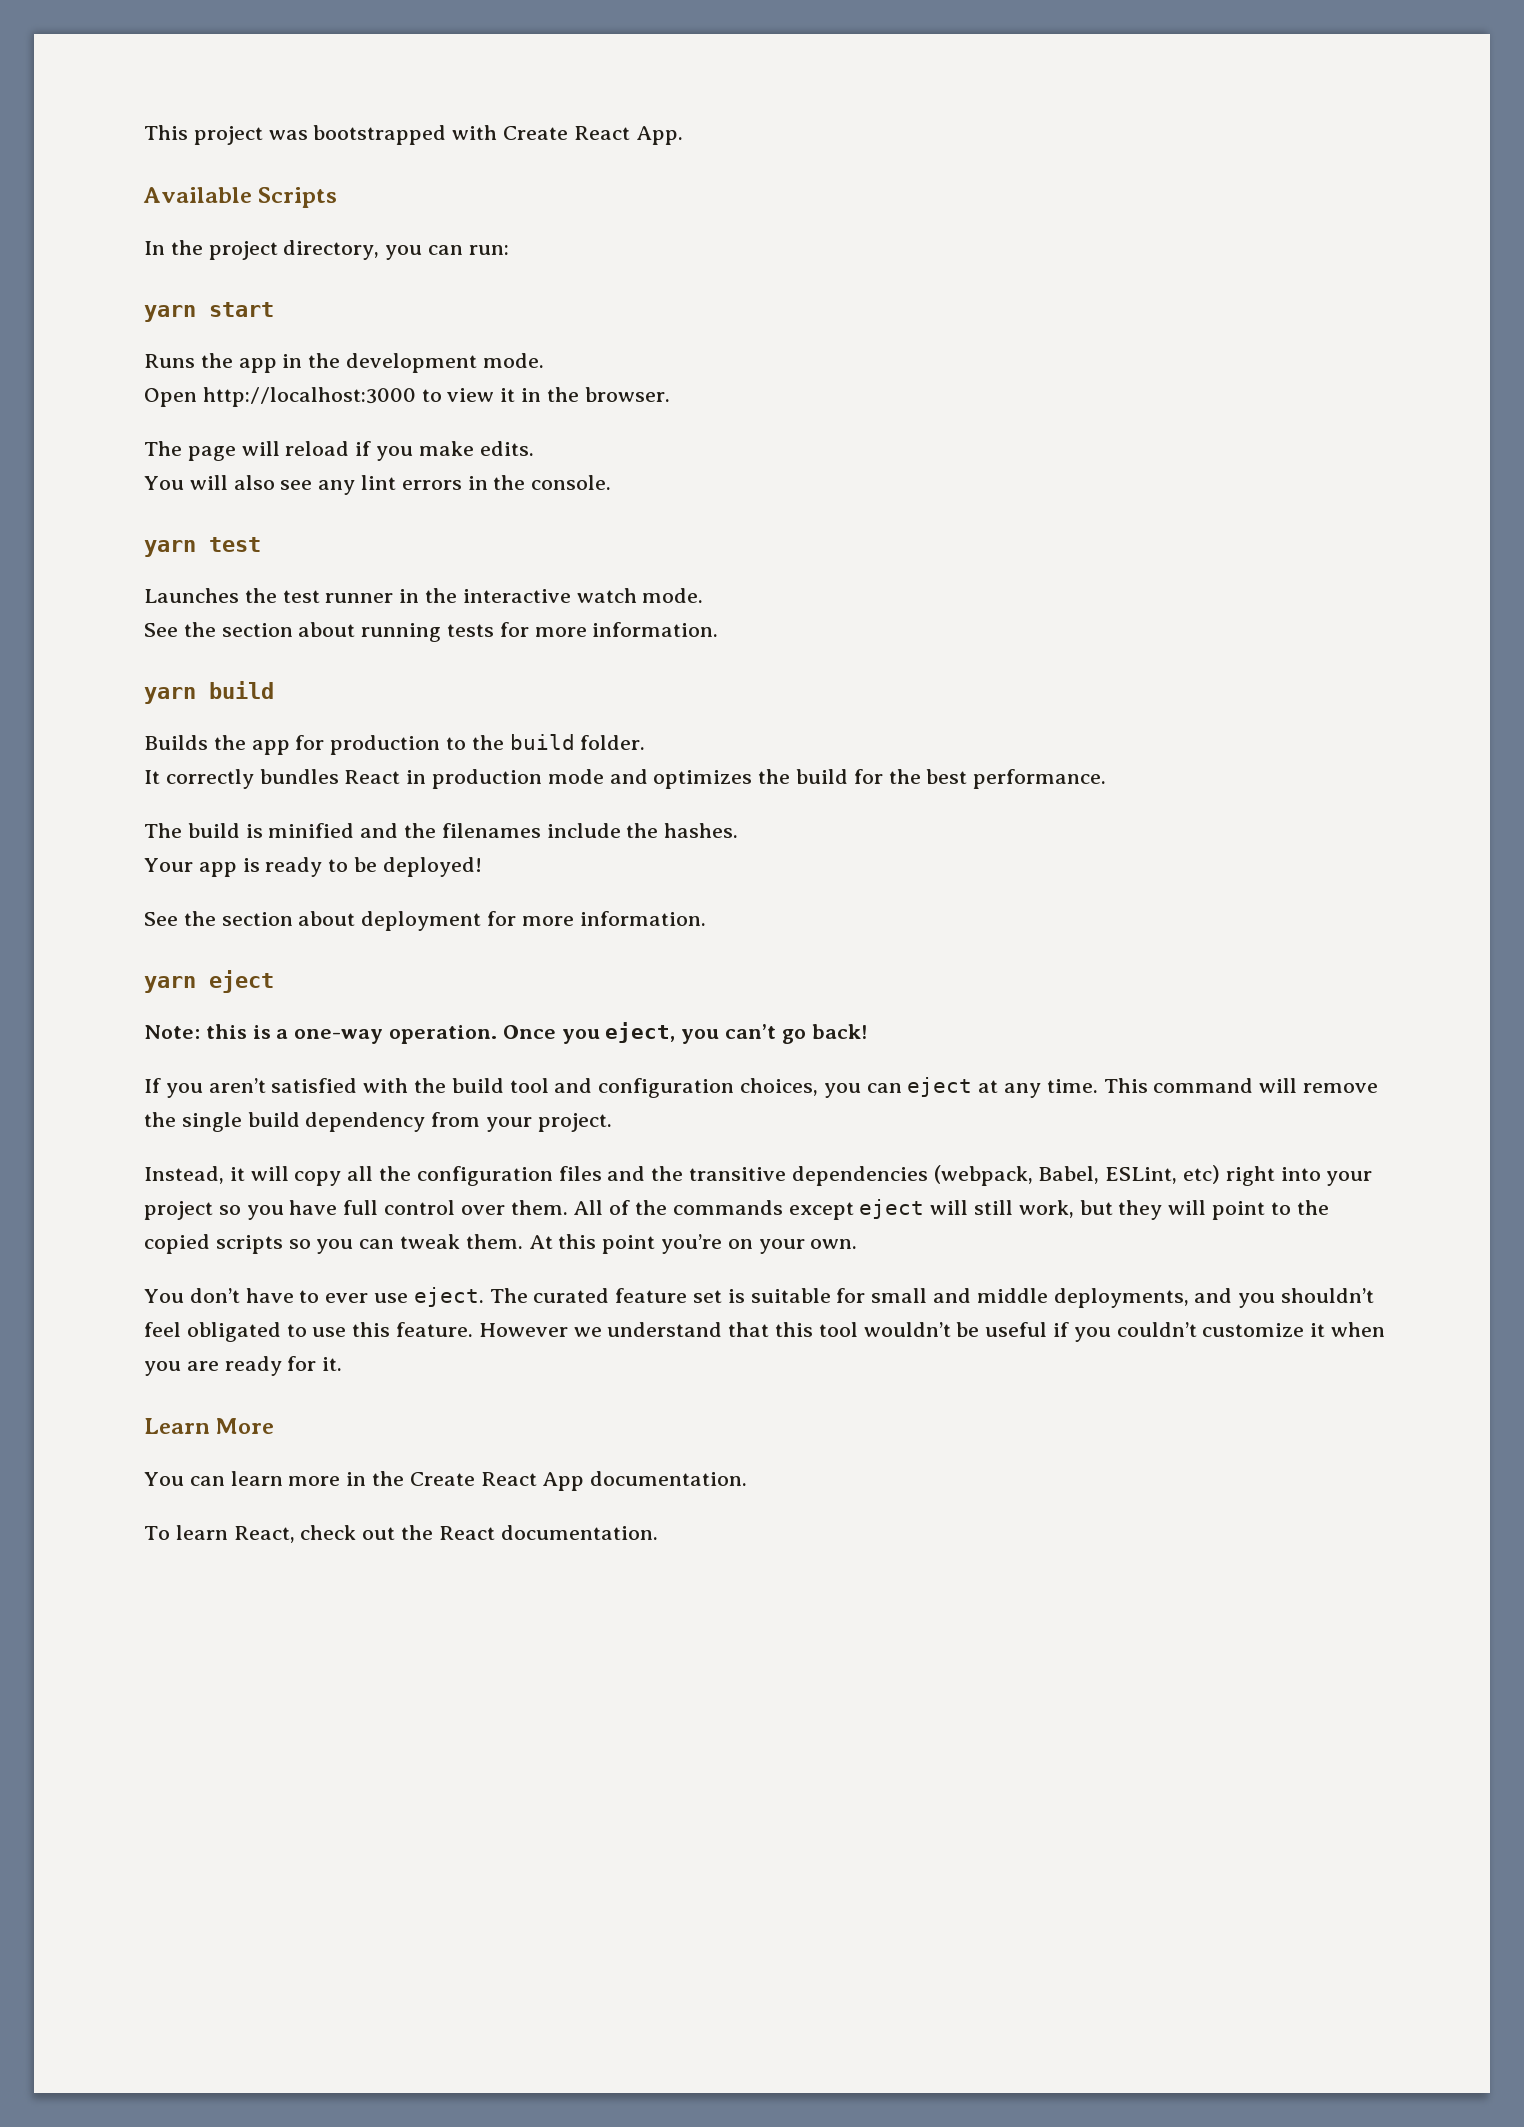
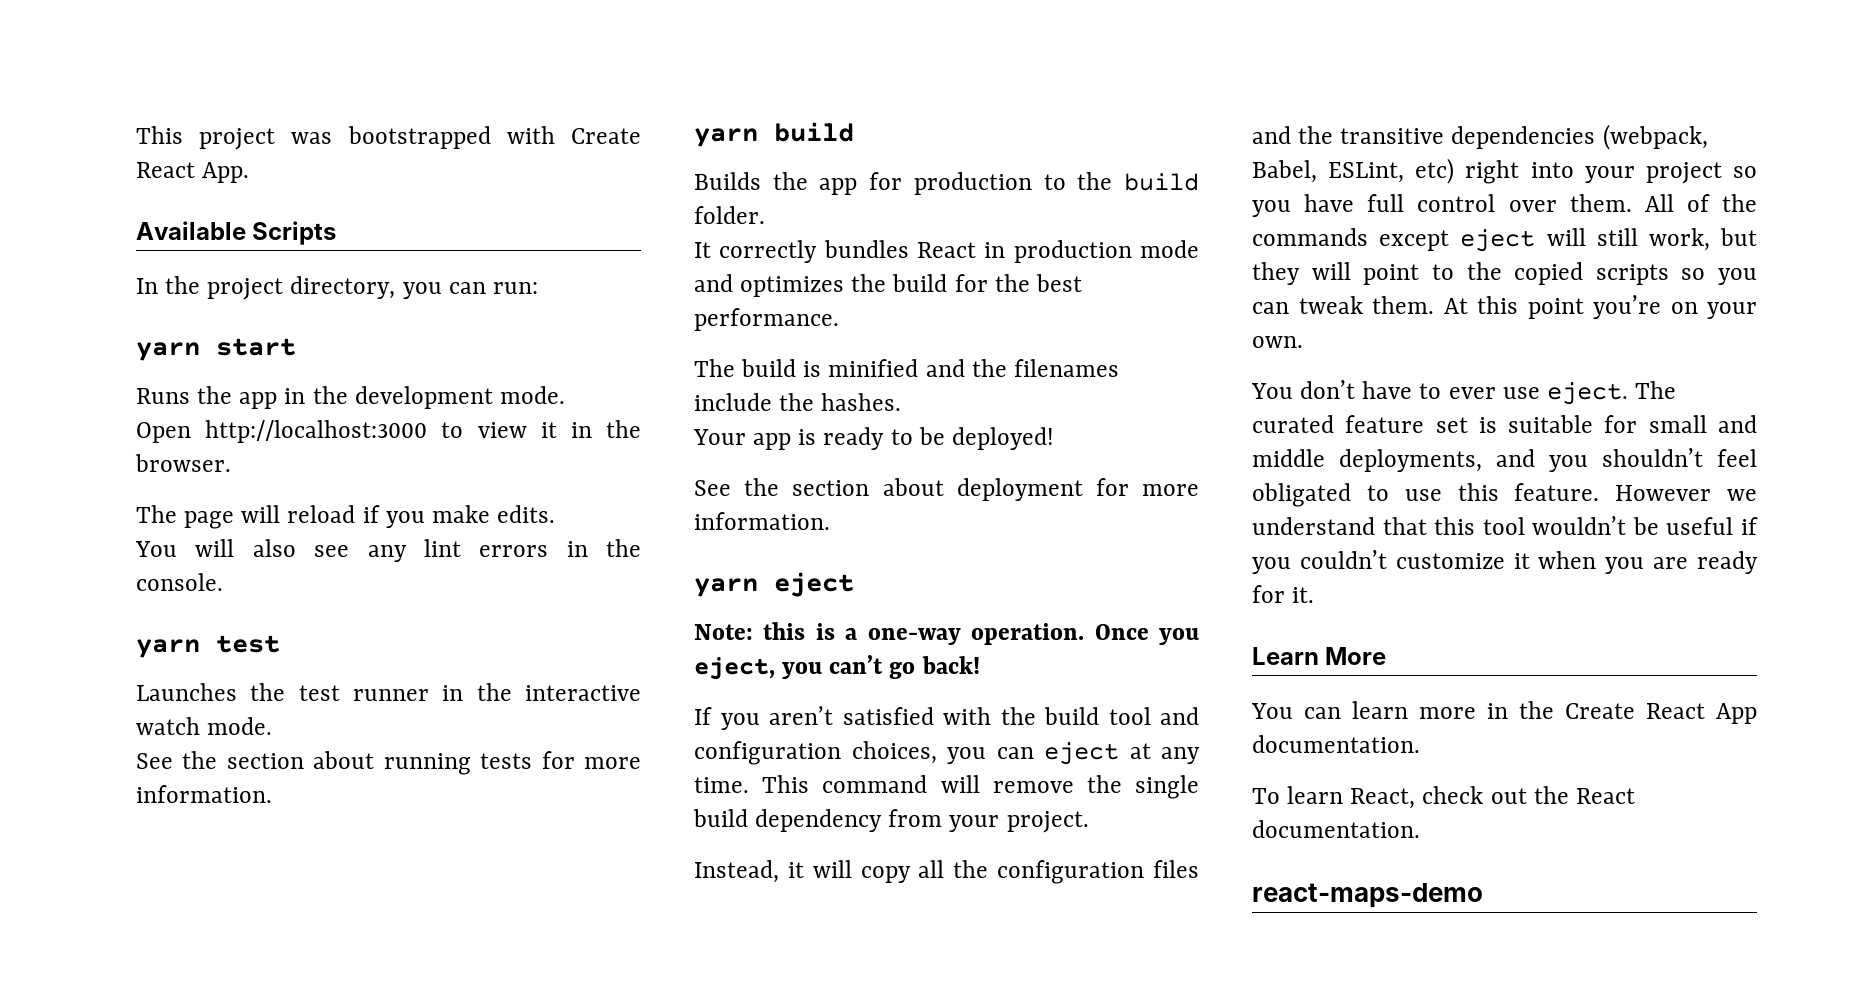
+ react-maps-demo

